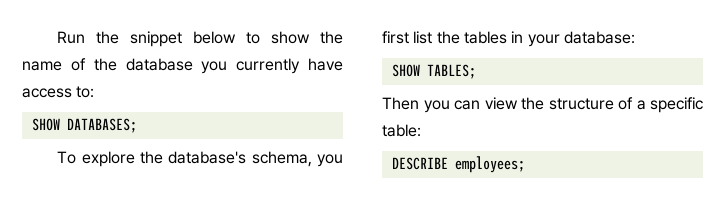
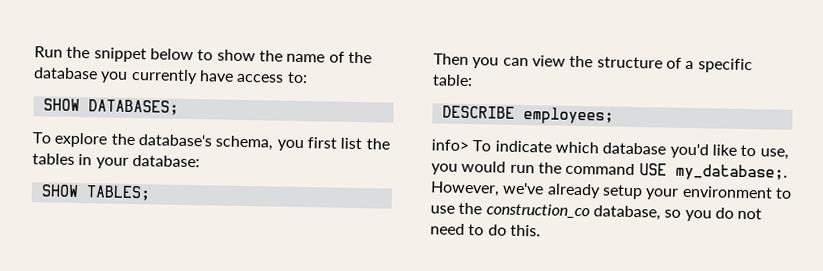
+ info> To indicate which database you'd like to use, you would run the command USE my_database;. However, we've already setup your environment to use the construction_co database, so you do not need to do this.

